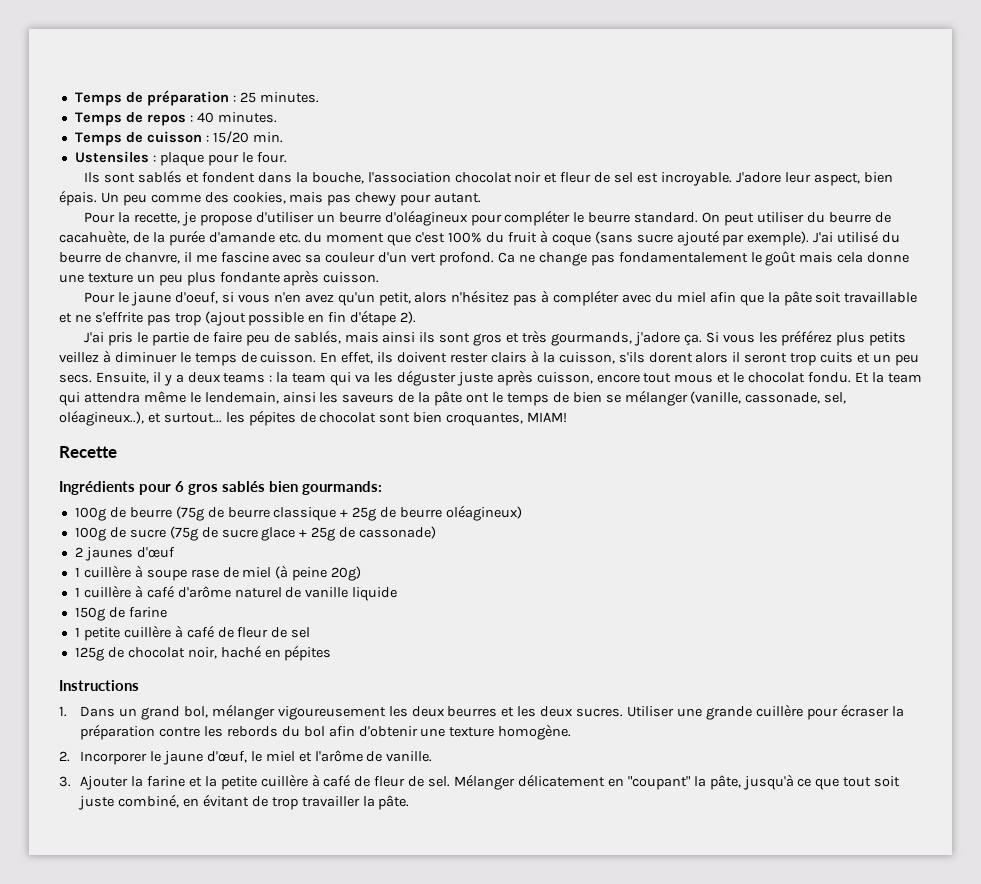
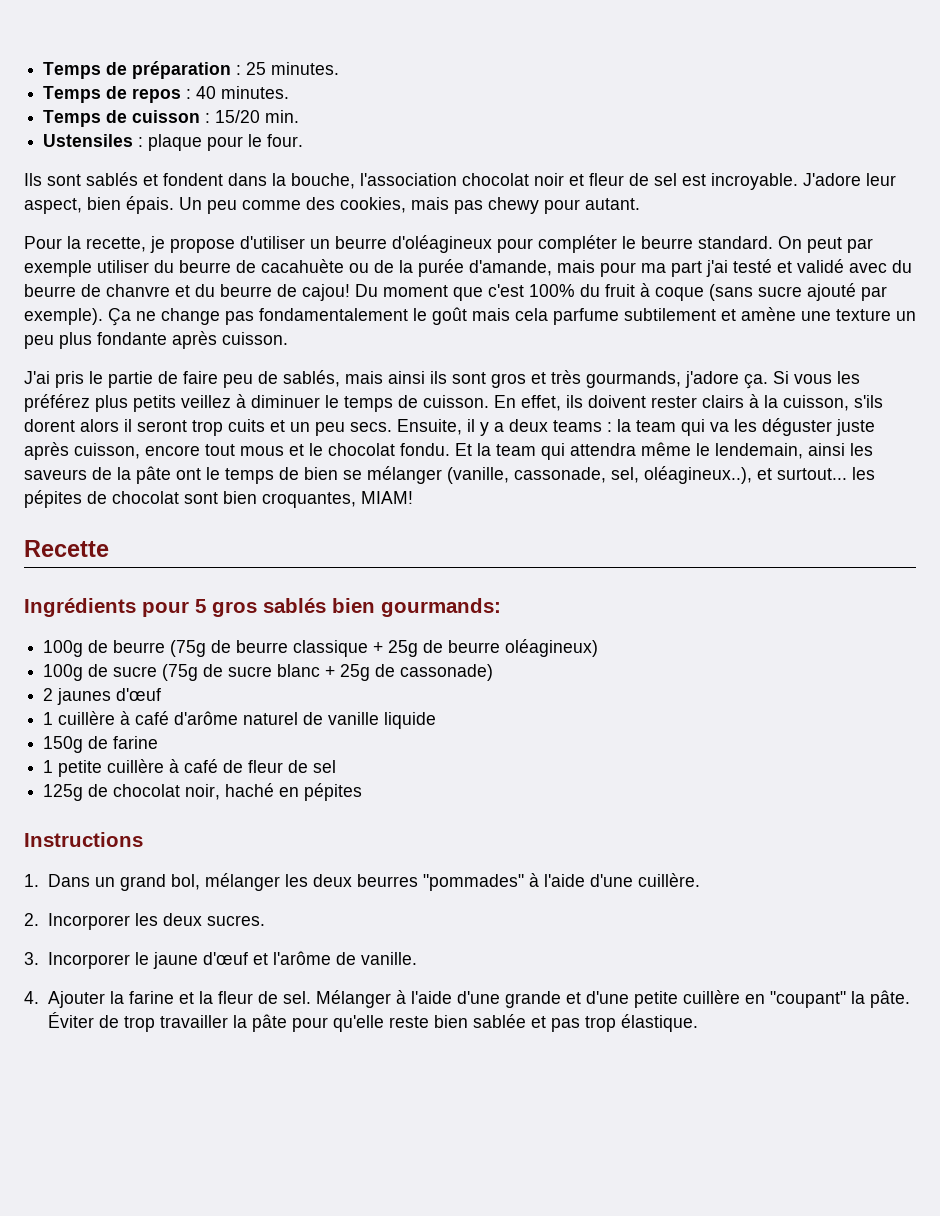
- On peut utiliser du beurre de cacahuète, de la purée d'amande etc. du moment que c'est 100% du fruit à coque (sans sucre ajouté par exemple).
+ On peut par exemple utiliser du beurre de cacahuète ou de la purée d'amande, mais pour ma part j'ai testé et validé avec du beurre de chanvre et du beurre de cajou! Du moment que c'est 100% du fruit à coque (sans sucre ajouté par exemple).
- J'ai utilisé du beurre de chanvre, il me fascine avec sa couleur d'un vert profond. Ca ne change pas fondamentalement le goût mais cela donne une texture un peu plus fondante après cuisson.
+ Ça ne change pas fondamentalement le goût mais cela parfume subtilement et amène une texture un peu plus fondante après cuisson.
- Pour le jaune d'oeuf, si vous n'en avez qu'un petit, alors n'hésitez pas à compléter avec du miel afin que la pâte soit travaillable et ne s'effrite pas trop (ajout possible en fin d'étape 2).
- Ingrédients pour 6 gros sablés bien gourmands:
+ Ingrédients pour 5 gros sablés bien gourmands:
- 100g de sucre (75g de sucre glace + 25g de cassonade)
+ 100g de sucre (75g de sucre blanc + 25g de cassonade)
- 1 cuillère à soupe rase de miel (à peine 20g)
- 1. Dans un grand bol, mélanger vigoureusement les deux beurres et les deux sucres. Utiliser une grande cuillère pour écraser la préparation contre les rebords du bol afin d'obtenir une texture homogène.
- 2. Incorporer le jaune d'œuf, le miel et l'arôme de vanille.
+ 1. Dans un grand bol, mélanger les deux beurres "pommades" à l'aide d'une cuillère.
+ 2. Incorporer les deux sucres.
+ 3. Incorporer le jaune d'œuf et l'arôme de vanille.
- 3. Ajouter la farine et la petite cuillère à café de fleur de sel. Mélanger délicatement en "coupant" la pâte, jusqu'à ce que tout soit juste combiné, en évitant de trop travailler la pâte.
+ 4. Ajouter la farine et la fleur de sel. Mélanger à l'aide d'une grande et d'une petite cuillère en "coupant" la pâte. Éviter de trop travailler la pâte pour qu'elle reste bien sablée et pas trop élastique.

